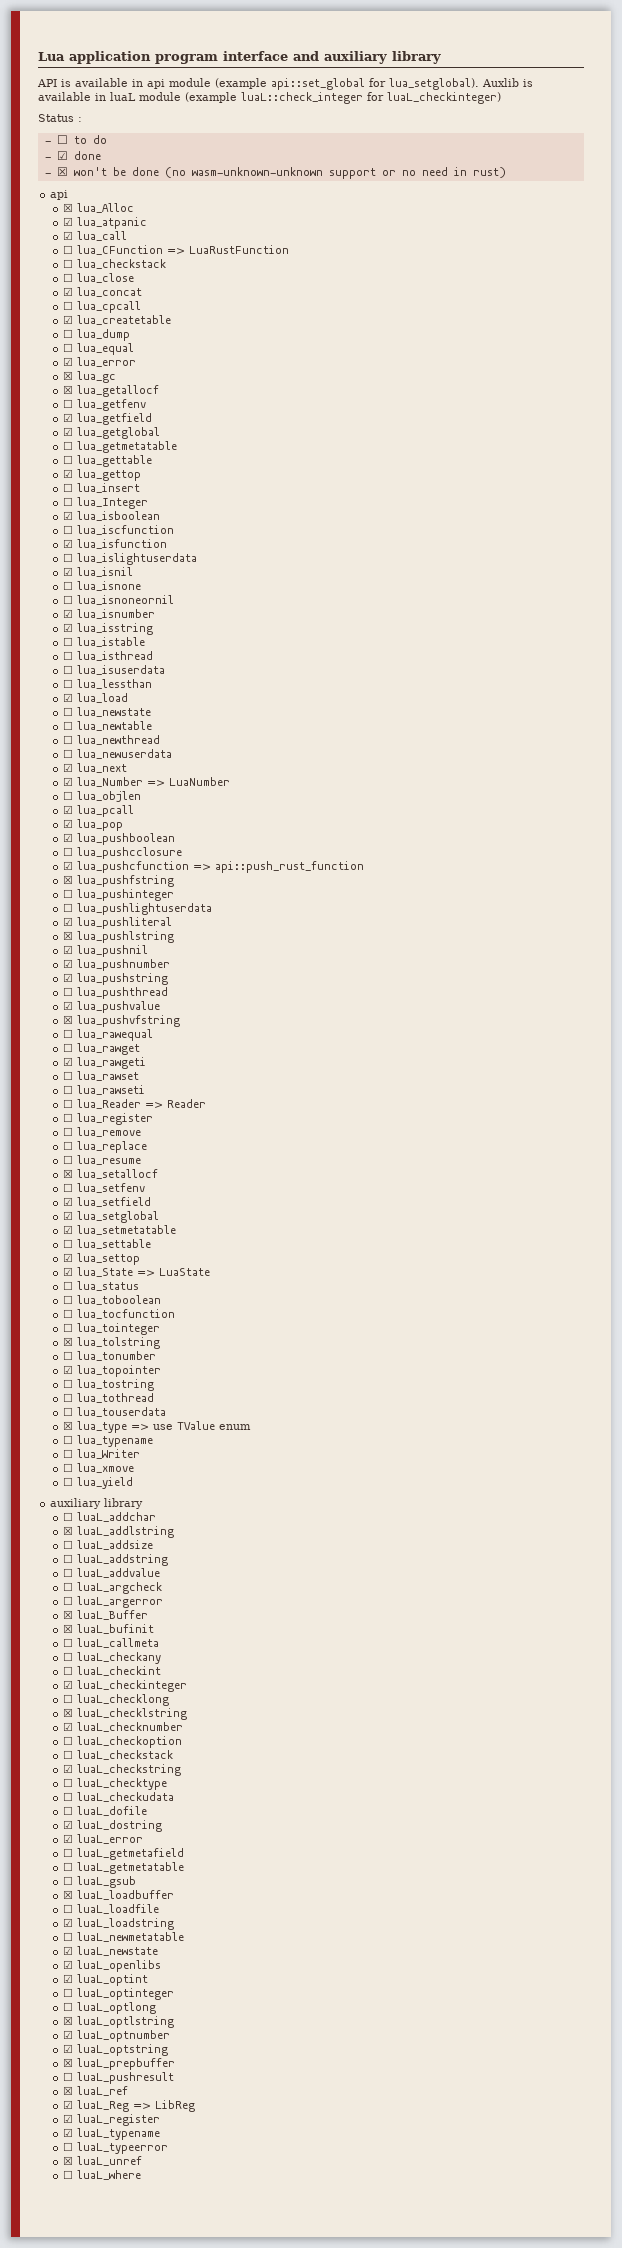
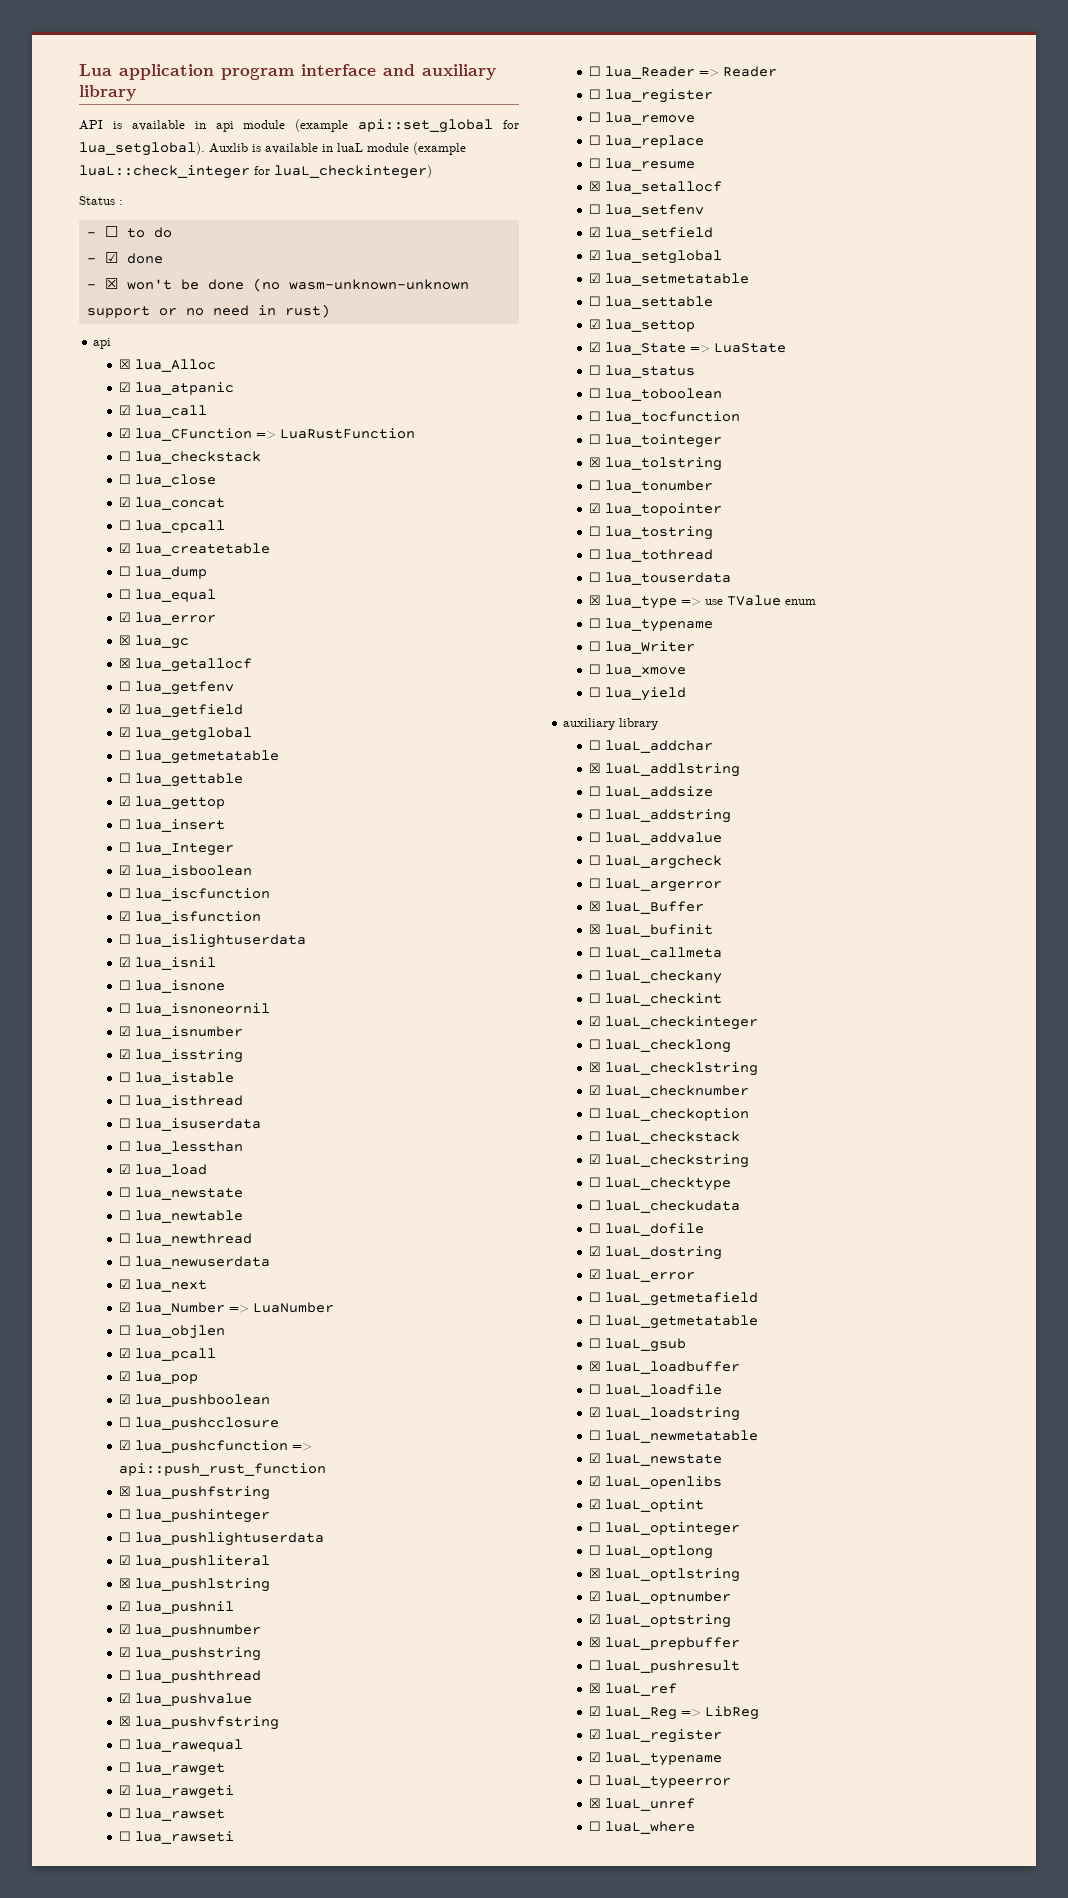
- ☐ lua_CFunction => LuaRustFunction
+ ☑ lua_CFunction => LuaRustFunction

